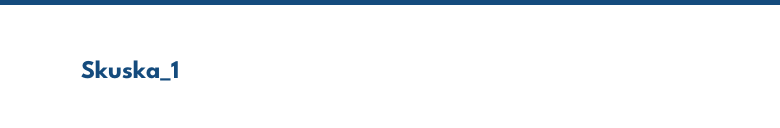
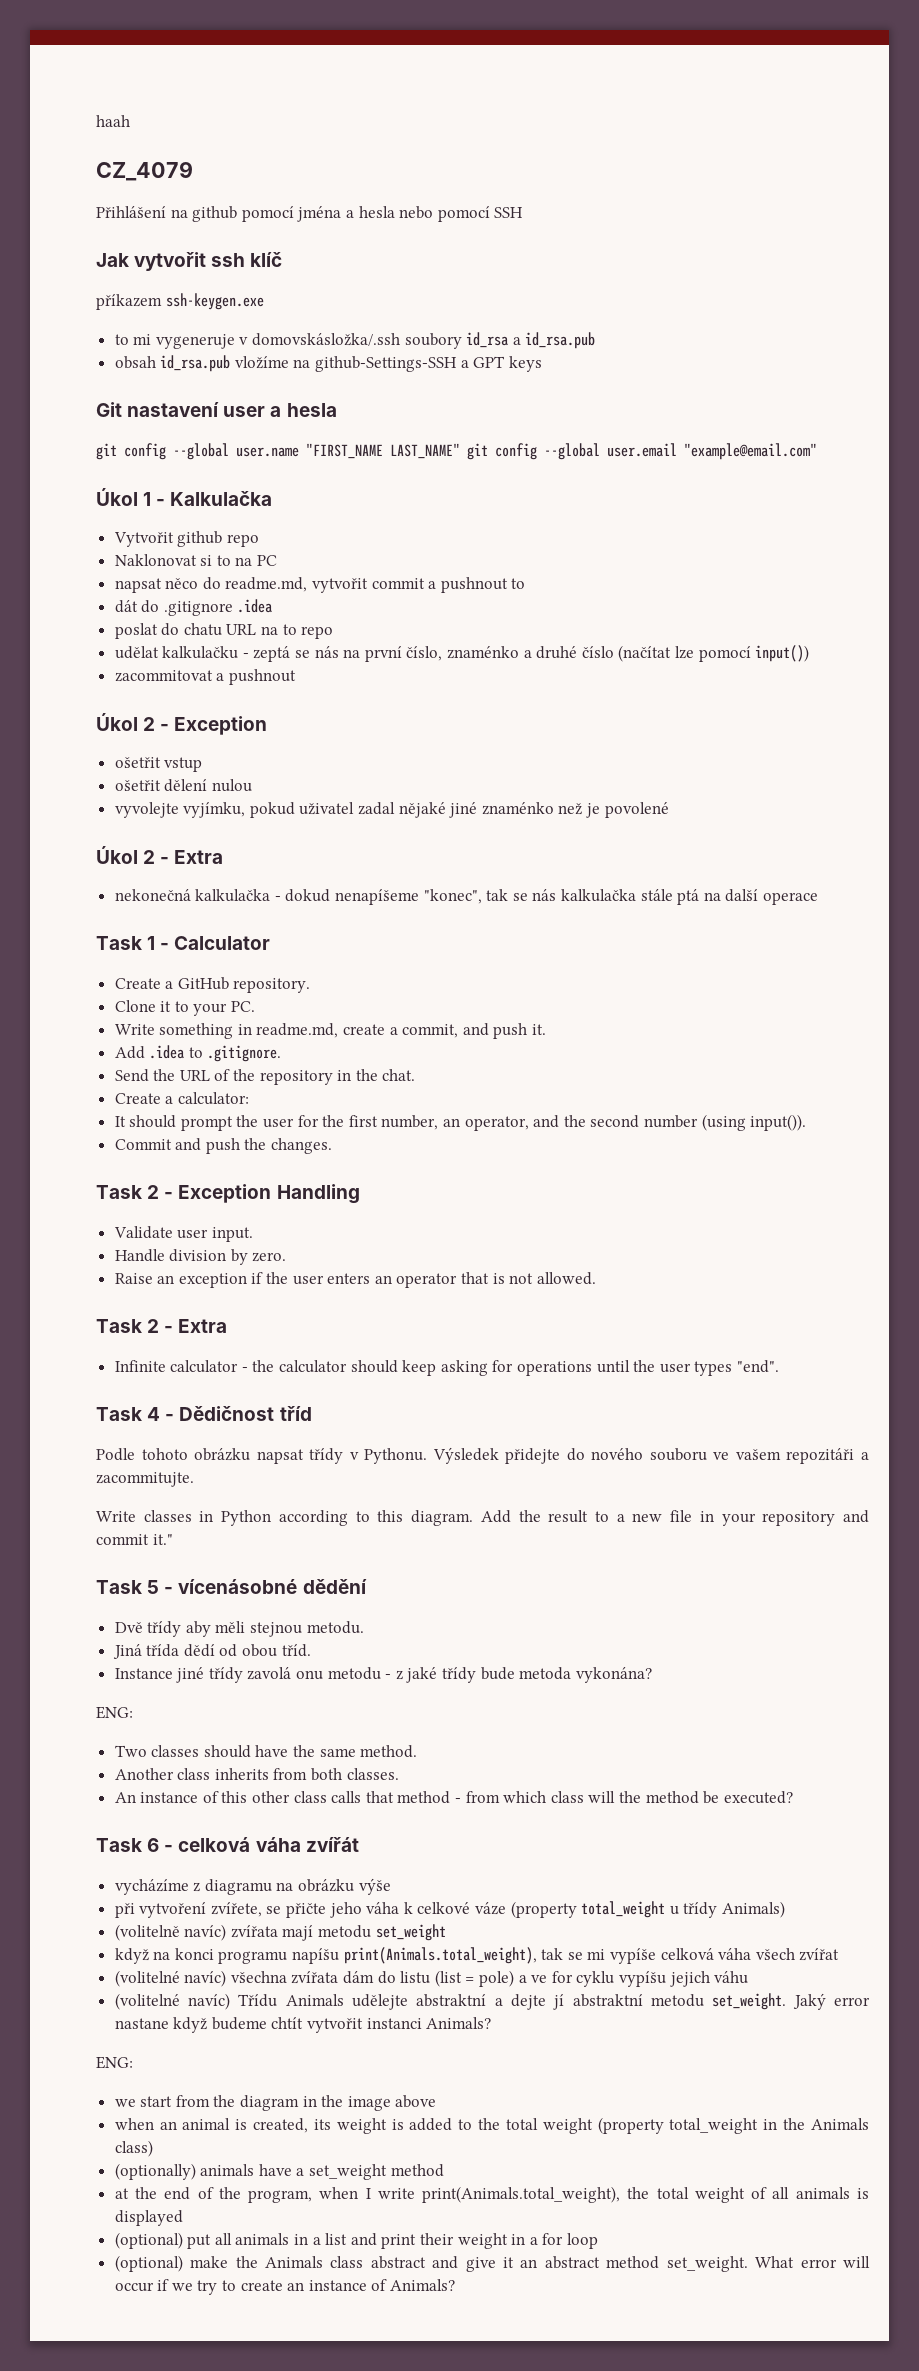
- Skuska_1
+ haah
+ CZ_4079
+ Přihlášení na github pomocí jména a hesla nebo pomocí SSH
+ Jak vytvořit ssh klíč
+ příkazem ssh-keygen.exe
+ to mi vygeneruje v domovskásložka/.ssh soubory id_rsa a id_rsa.pub
+ obsah id_rsa.pub vložíme na github-Settings-SSH a GPT keys
+ Git nastavení user a hesla
+ git config --global user.name "FIRST_NAME LAST_NAME" git config --global user.email "example@email.com"
+ Úkol 1 - Kalkulačka
+ Vytvořit github repo
+ Naklonovat si to na PC
+ napsat něco do readme.md, vytvořit commit a pushnout to
+ dát do .gitignore .idea
+ poslat do chatu URL na to repo
+ udělat kalkulačku - zeptá se nás na první číslo, znaménko a druhé číslo (načítat lze pomocí input())
+ zacommitovat a pushnout
+ Úkol 2 - Exception
+ ošetřit vstup
+ ošetřit dělení nulou
+ vyvolejte vyjímku, pokud uživatel zadal nějaké jiné znaménko než je povolené
+ Úkol 2 - Extra
+ nekonečná kalkulačka - dokud nenapíšeme "konec", tak se nás kalkulačka stále ptá na další operace
+ Task 1 - Calculator
+ Create a GitHub repository.
+ Clone it to your PC.
+ Write something in readme.md, create a commit, and push it.
+ Add .idea to .gitignore.
+ Send the URL of the repository in the chat.
+ Create a calculator:
+ It should prompt the user for the first number, an operator, and the second number (using input()).
+ Commit and push the changes.
+ Task 2 - Exception Handling
+ Validate user input.
+ Handle division by zero.
+ Raise an exception if the user enters an operator that is not allowed.
+ Task 2 - Extra
+ Infinite calculator - the calculator should keep asking for operations until the user types "end".
+ Task 4 - Dědičnost tříd
+ Podle tohoto obrázku napsat třídy v Pythonu. Výsledek přidejte do nového souboru ve vašem repozitáři a zacommitujte.
+ Write classes in Python according to this diagram. Add the result to a new file in your repository and commit it."
+ Task 5 - vícenásobné dědění
+ Dvě třídy aby měli stejnou metodu.
+ Jiná třída dědí od obou tříd.
+ Instance jiné třídy zavolá onu metodu - z jaké třídy bude metoda vykonána?
+ ENG:
+ Two classes should have the same method.
+ Another class inherits from both classes.
+ An instance of this other class calls that method - from which class will the method be executed?
+ Task 6 - celková váha zvířát
+ vycházíme z diagramu na obrázku výše
+ při vytvoření zvířete, se přičte jeho váha k celkové váze (property total_weight u třídy Animals)
+ (volitelně navíc) zvířata mají metodu set_weight
+ když na konci programu napíšu print(Animals.total_weight), tak se mi vypíše celková váha všech zvířat
+ (volitelné navíc) všechna zvířata dám do listu (list = pole) a ve for cyklu vypíšu jejich váhu
+ (volitelné navíc) Třídu Animals udělejte abstraktní a dejte jí abstraktní metodu set_weight. Jaký error nastane když budeme chtít vytvořit instanci Animals?
+ ENG:
+ we start from the diagram in the image above
+ when an animal is created, its weight is added to the total weight (property total_weight in the Animals class)
+ (optionally) animals have a set_weight method
+ at the end of the program, when I write print(Animals.total_weight), the total weight of all animals is displayed
+ (optional) put all animals in a list and print their weight in a for loop
+ (optional) make the Animals class abstract and give it an abstract method set_weight. What error will occur if we try to create an instance of Animals?

